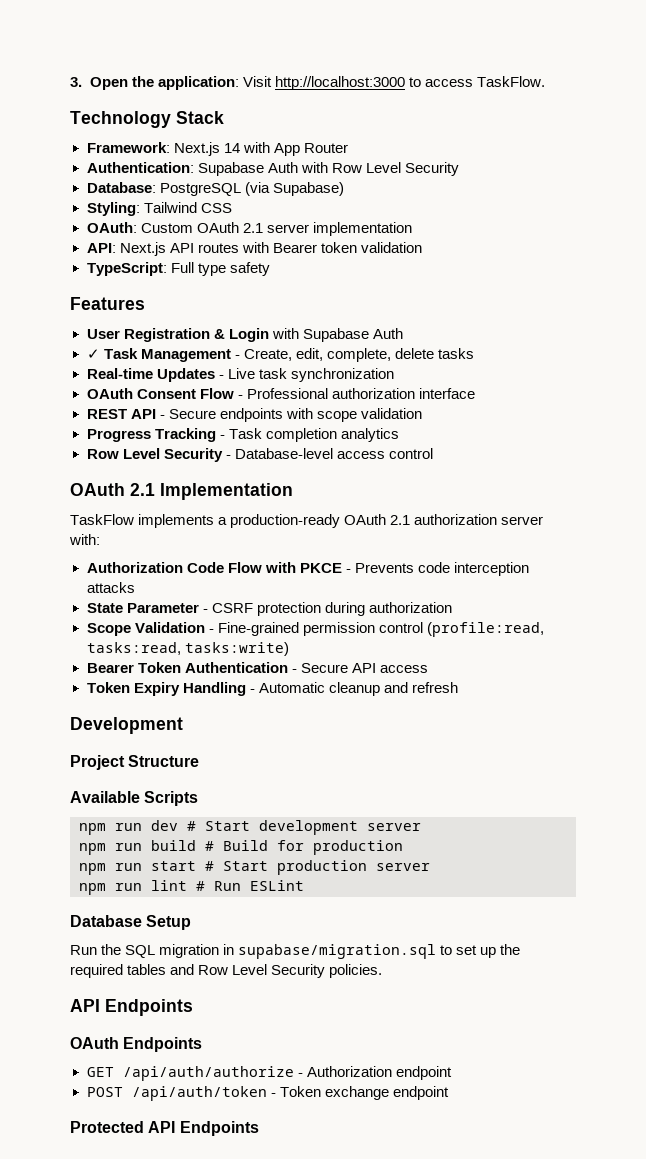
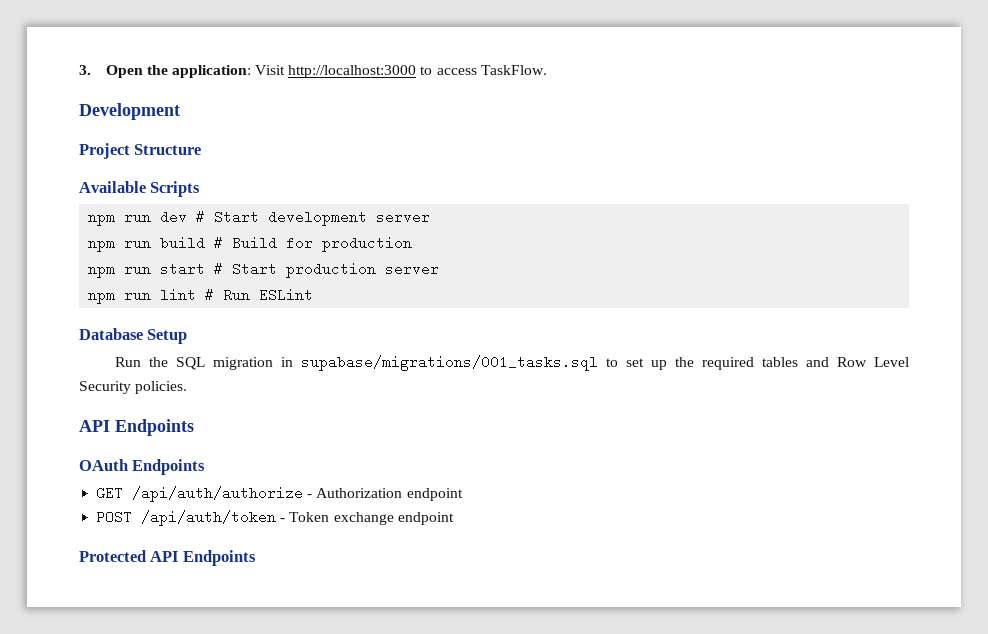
- Technology Stack
- Framework: Next.js 14 with App Router
- Authentication: Supabase Auth with Row Level Security
- Database: PostgreSQL (via Supabase)
- Styling: Tailwind CSS
- OAuth: Custom OAuth 2.1 server implementation
- API: Next.js API routes with Bearer token validation
- TypeScript: Full type safety
- Features
- User Registration & Login with Supabase Auth
- ✓ Task Management - Create, edit, complete, delete tasks
- Real-time Updates - Live task synchronization
- OAuth Consent Flow - Professional authorization interface
- REST API - Secure endpoints with scope validation
- Progress Tracking - Task completion analytics
- Row Level Security - Database-level access control
- OAuth 2.1 Implementation
- TaskFlow implements a production-ready OAuth 2.1 authorization server with:
- Authorization Code Flow with PKCE - Prevents code interception attacks
- State Parameter - CSRF protection during authorization
- Scope Validation - Fine-grained permission control (profile:read, tasks:read, tasks:write)
- Bearer Token Authentication - Secure API access
- Token Expiry Handling - Automatic cleanup and refresh
- Run the SQL migration in supabase/migration.sql to set up the required tables and Row Level Security policies.
+ Run the SQL migration in supabase/migrations/001_tasks.sql to set up the required tables and Row Level Security policies.

